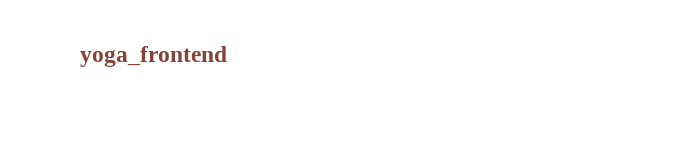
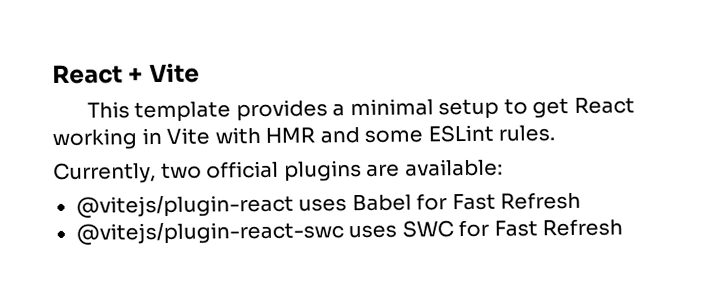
- yoga_frontend
+ React + Vite
+ This template provides a minimal setup to get React working in Vite with HMR and some ESLint rules.
+ Currently, two official plugins are available:
+ @vitejs/plugin-react uses Babel for Fast Refresh
+ @vitejs/plugin-react-swc uses SWC for Fast Refresh

